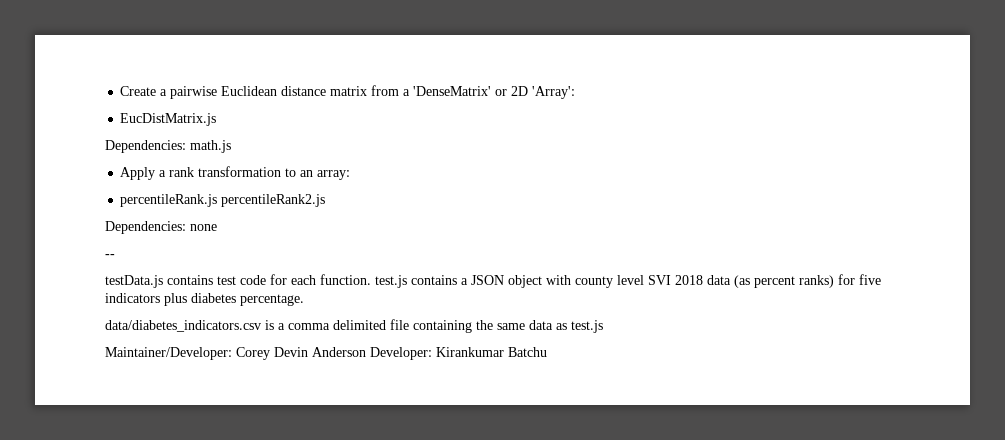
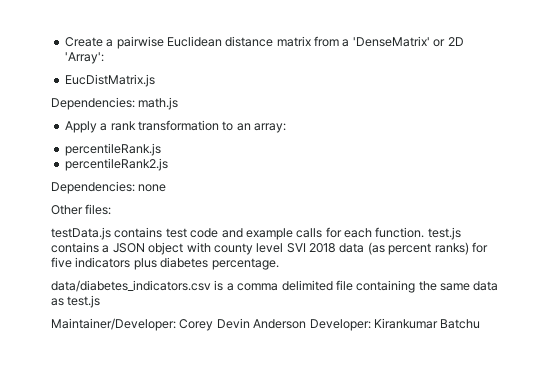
- percentileRank.js percentileRank2.js
+ percentileRank.js
+ percentileRank2.js
- --
+ Other files:
- testData.js contains test code for each function. test.js contains a JSON object with county level SVI 2018 data (as percent ranks) for five indicators plus diabetes percentage.
+ testData.js contains test code and example calls for each function. test.js contains a JSON object with county level SVI 2018 data (as percent ranks) for five indicators plus diabetes percentage.

